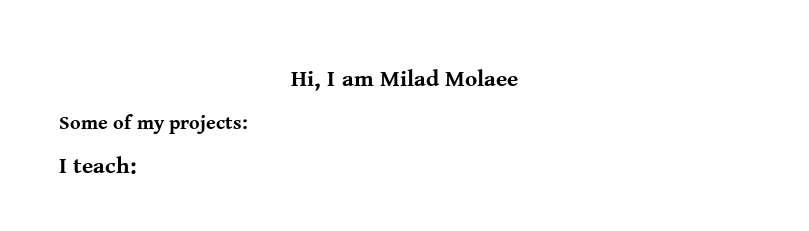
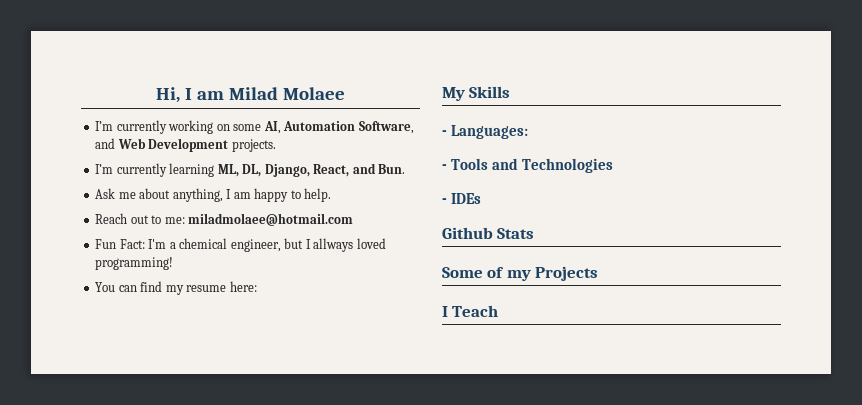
+ I’m currently working on some AI, Automation Software, and Web Development projects.
+ I’m currently learning ML, DL, Django, React, and Bun.
+ Ask me about anything, I am happy to help.
+ Reach out to me: miladmolaee@hotmail.com
+ Fun Fact: I'm a chemical engineer, but I allways loved programming!
+ You can find my resume here:
+ My Skills
+ - Languages:
+ - Tools and Technologies
+ - IDEs
+ Github Stats
- Some of my projects:
- I teach:
+ Some of my Projects
+ I Teach

